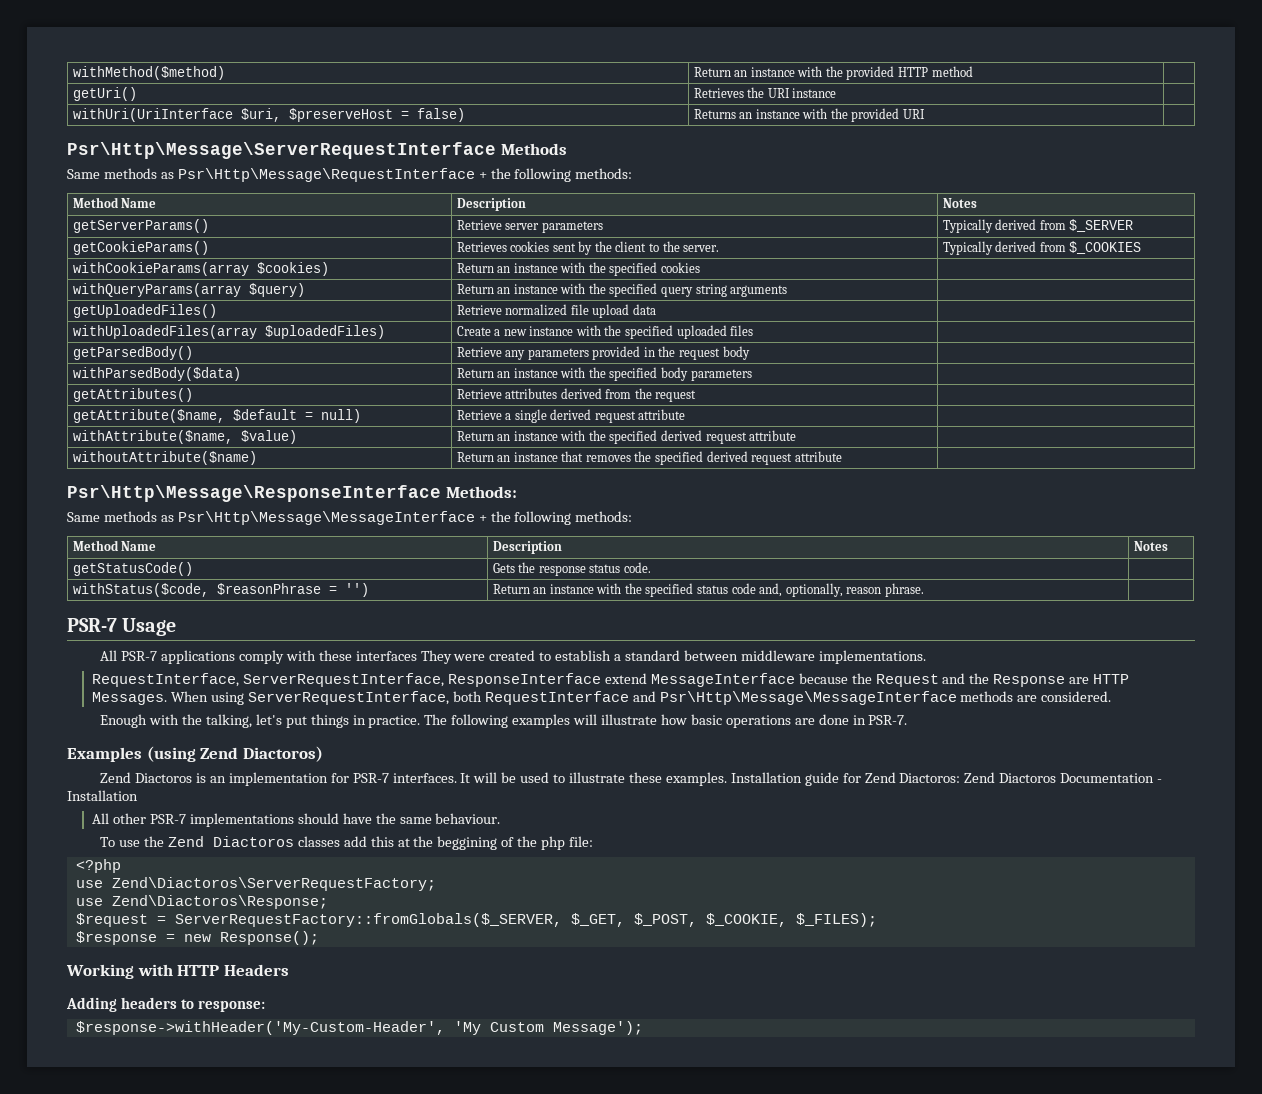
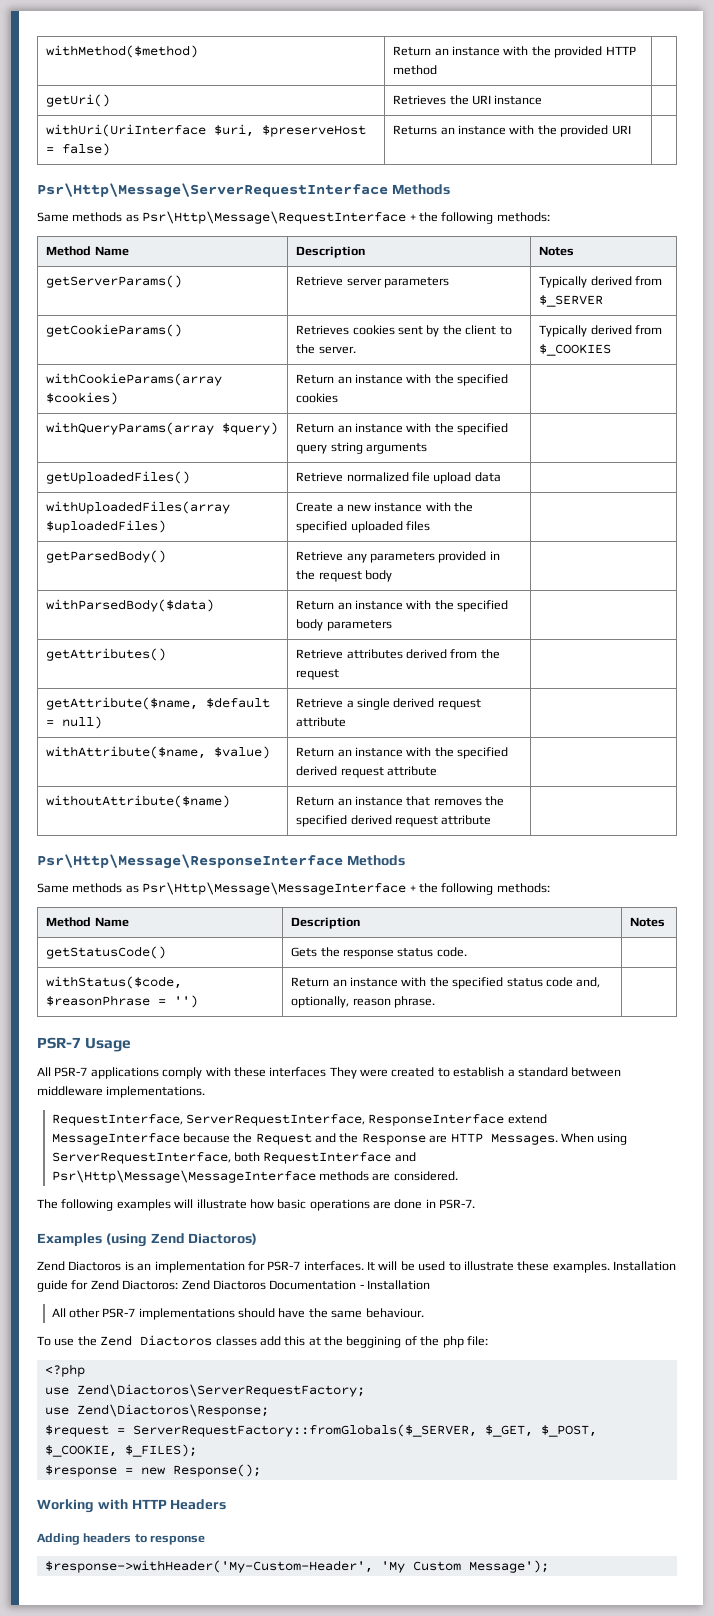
- Psr\Http\Message\ResponseInterface Methods:
+ Psr\Http\Message\ResponseInterface Methods
- Enough with the talking, let's put things in practice.
- Adding headers to response:
+ Adding headers to response

